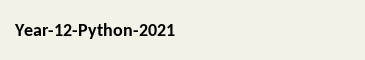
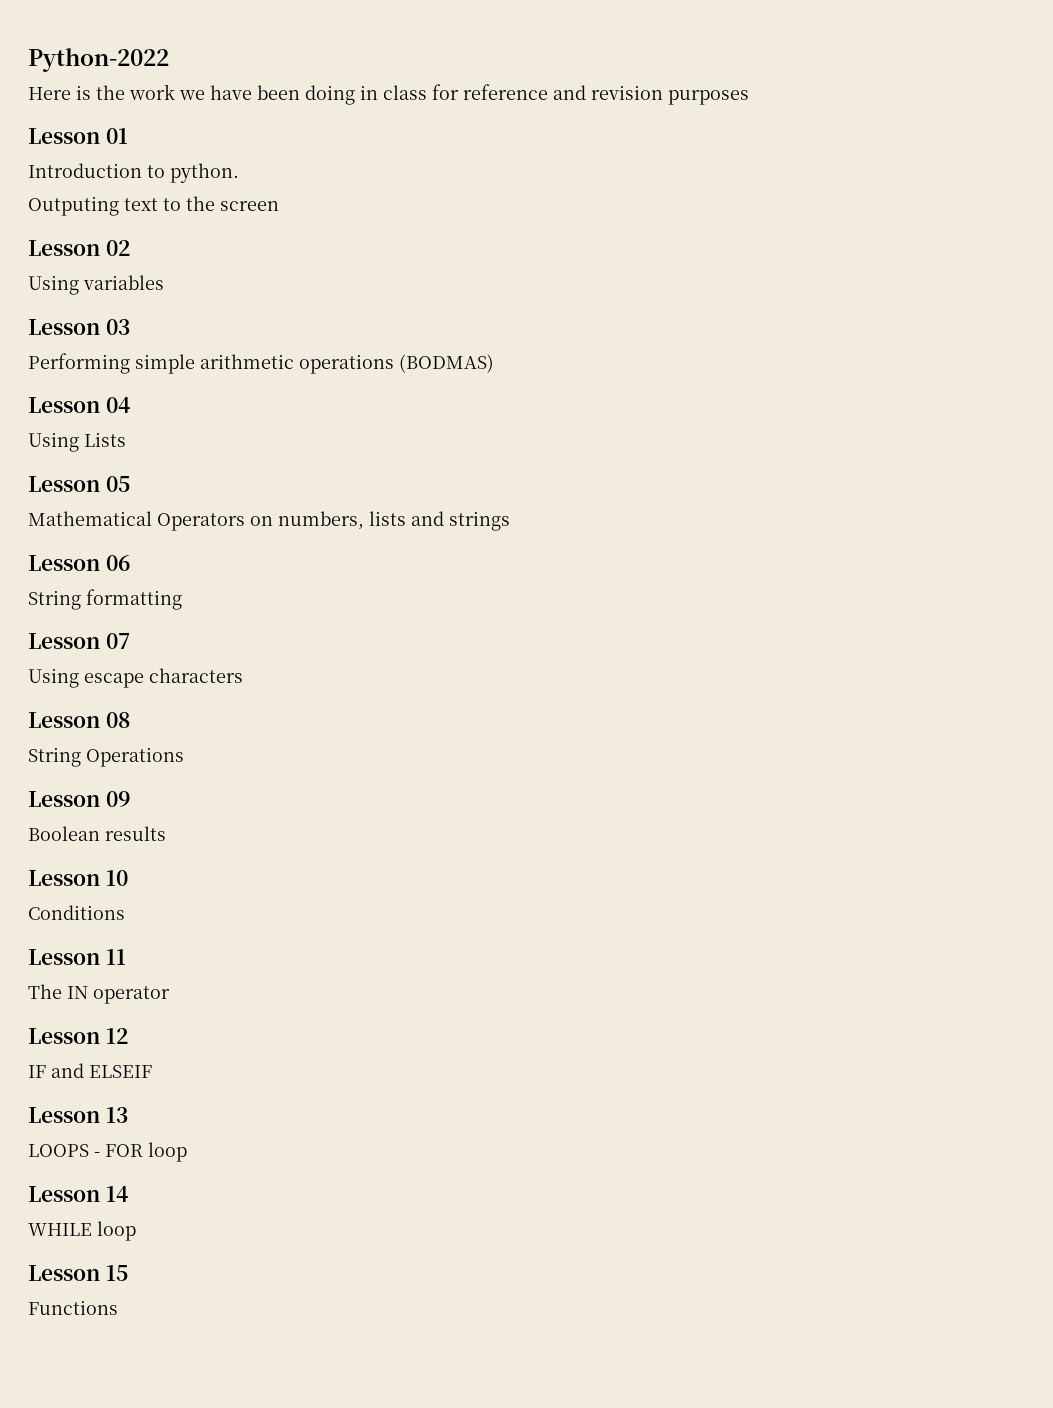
- Year-12-Python-2021
+ Python-2022
+ Here is the work we have been doing in class for reference and revision purposes
+ Lesson 01
+ Introduction to python.
+ Outputing text to the screen
+ Lesson 02
+ Using variables
+ Lesson 03
+ Performing simple arithmetic operations (BODMAS)
+ Lesson 04
+ Using Lists
+ Lesson 05
+ Mathematical Operators on numbers, lists and strings
+ Lesson 06
+ String formatting
+ Lesson 07
+ Using escape characters
+ Lesson 08
+ String Operations
+ Lesson 09
+ Boolean results
+ Lesson 10
+ Conditions
+ Lesson 11
+ The IN operator
+ Lesson 12
+ IF and ELSEIF
+ Lesson 13
+ LOOPS - FOR loop
+ Lesson 14
+ WHILE loop
+ Lesson 15
+ Functions

